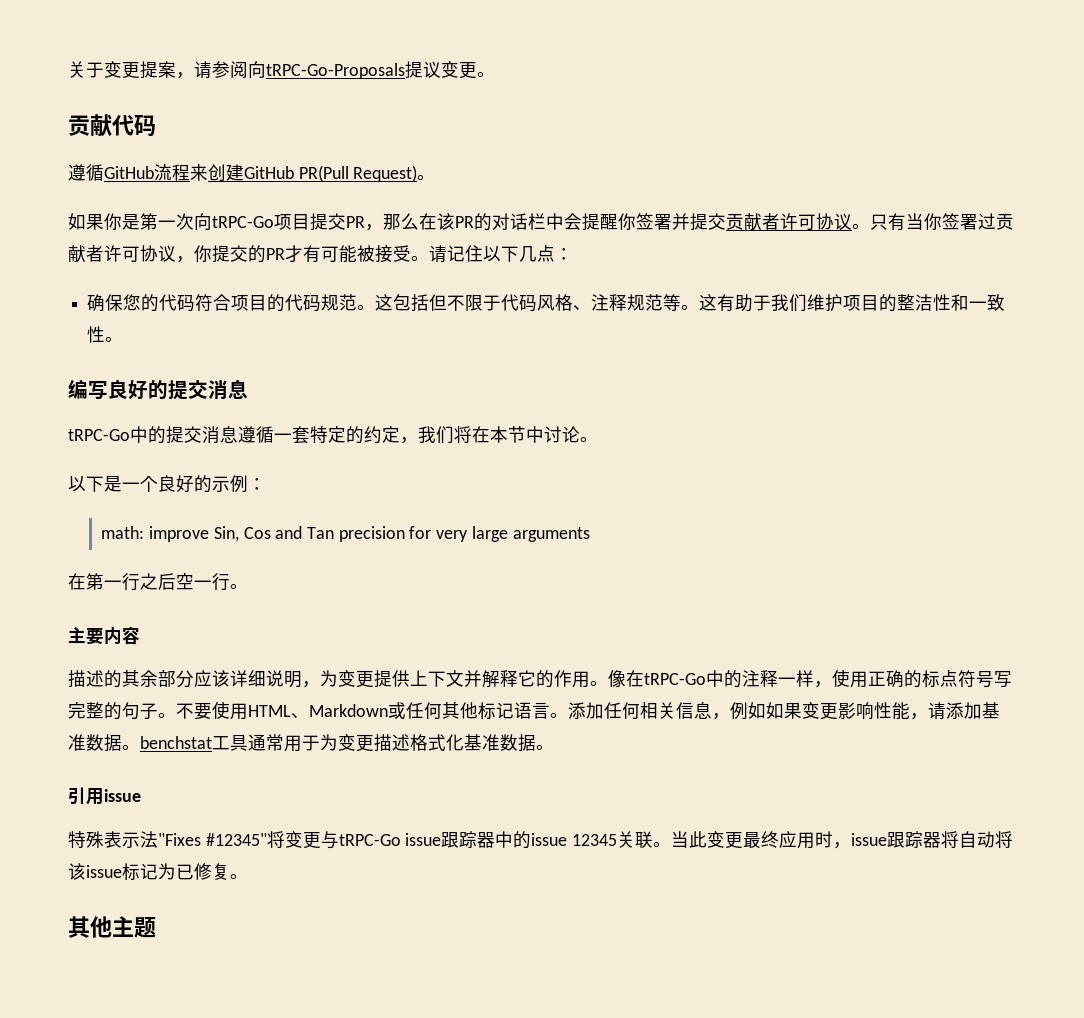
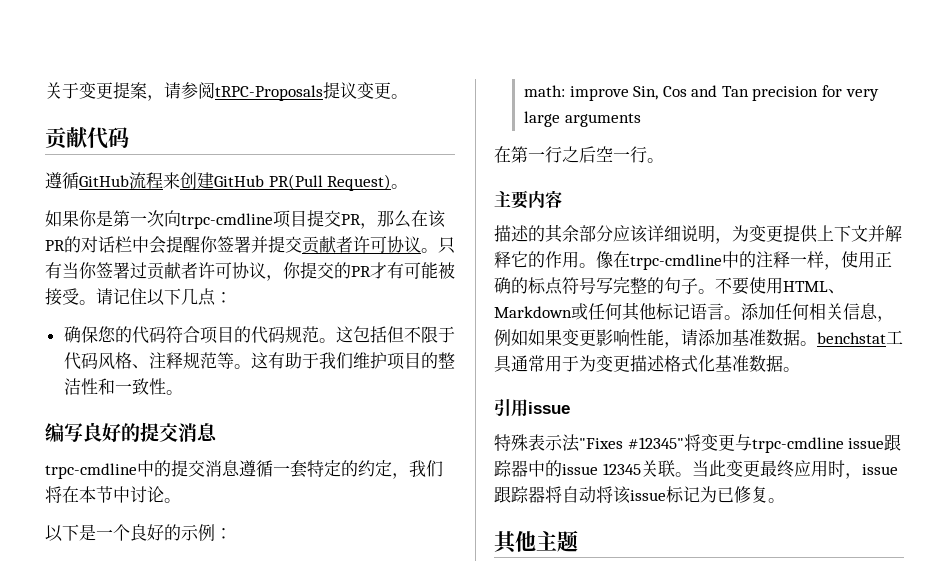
- 关于变更提案，请参阅向tRPC-Go-Proposals提议变更。
+ 关于变更提案，请参阅tRPC-Proposals提议变更。
- 如果你是第一次向tRPC-Go项目提交PR，那么在该PR的对话栏中会提醒你签署并提交贡献者许可协议。
+ 如果你是第一次向trpc-cmdline项目提交PR，那么在该PR的对话栏中会提醒你签署并提交贡献者许可协议。
- tRPC-Go中的提交消息遵循一套特定的约定，我们将在本节中讨论。
+ trpc-cmdline中的提交消息遵循一套特定的约定，我们将在本节中讨论。
- 像在tRPC-Go中的注释一样，使用正确的标点符号写完整的句子。
+ 像在trpc-cmdline中的注释一样，使用正确的标点符号写完整的句子。
- 特殊表示法"Fixes #12345"将变更与tRPC-Go issue跟踪器中的issue 12345关联。
+ 特殊表示法"Fixes #12345"将变更与trpc-cmdline issue跟踪器中的issue 12345关联。

